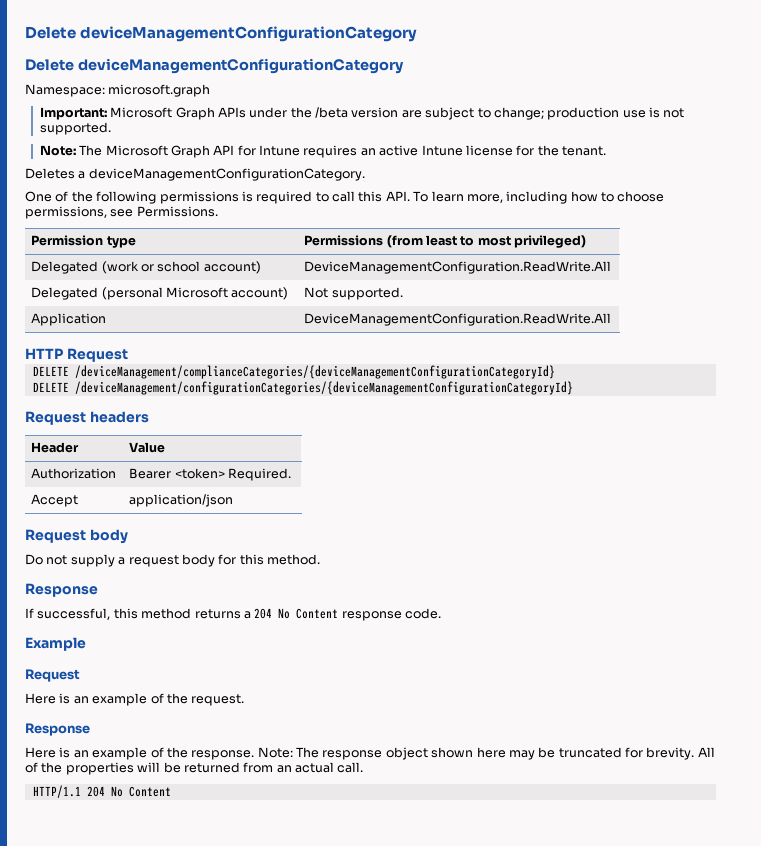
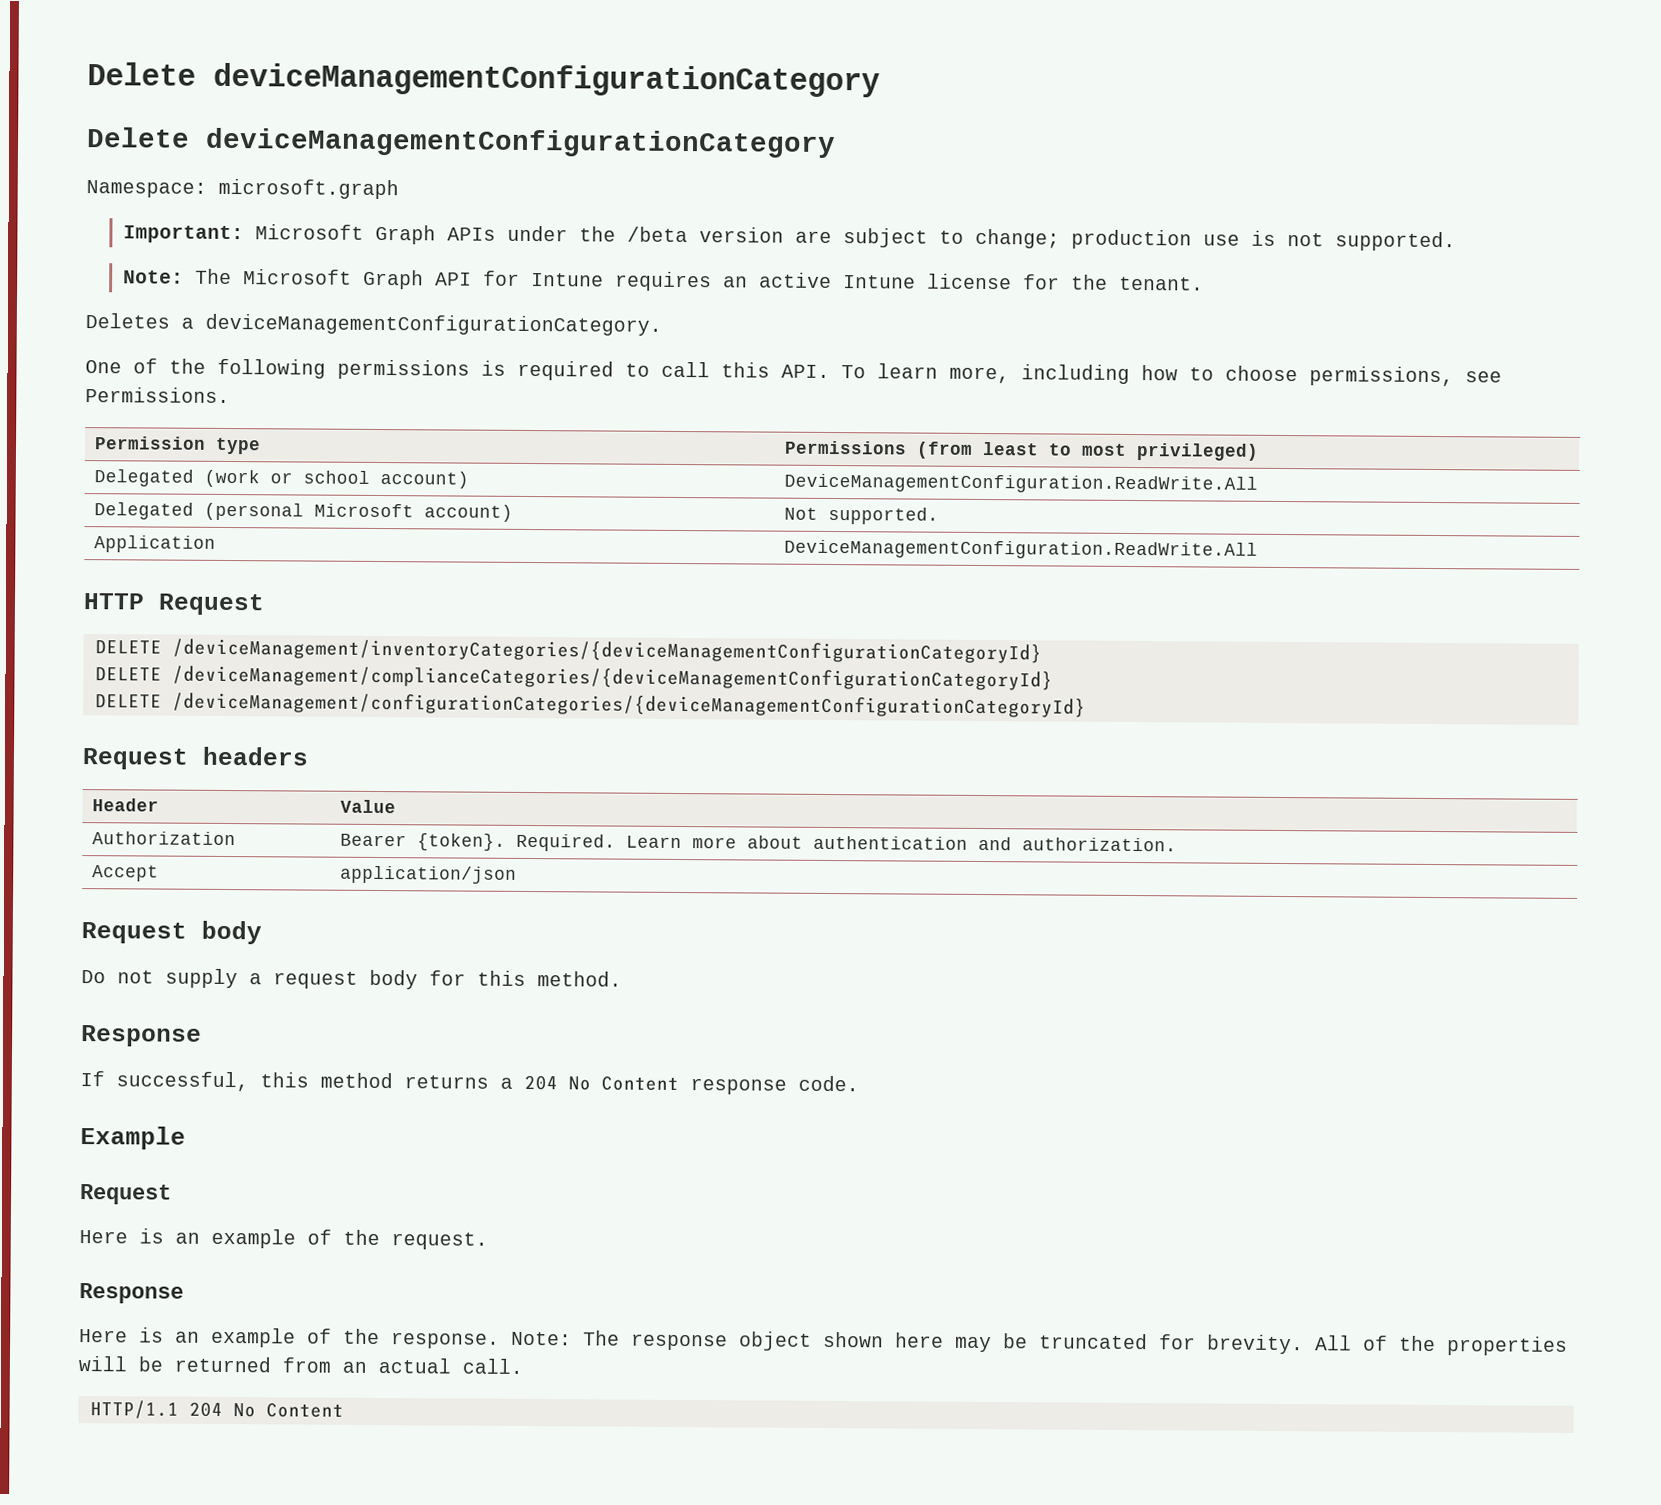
+ DELETE /deviceManagement/inventoryCategories/{deviceManagementConfigurationCategoryId}
- Authorization | Bearer <token> Required.
+ Authorization | Bearer {token}. Required. Learn more about authentication and authorization.

